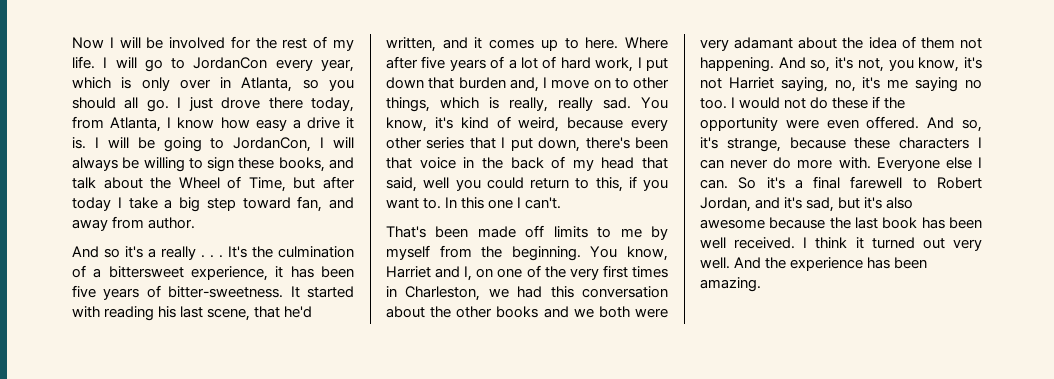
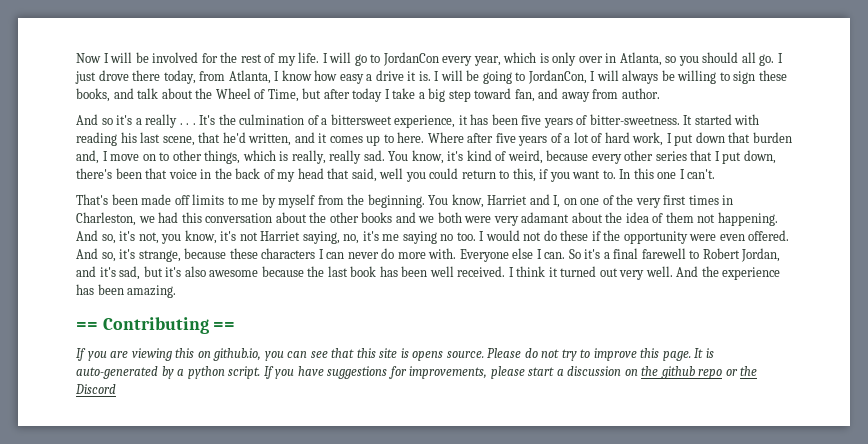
+ == Contributing ==
+ If you are viewing this on github.io, you can see that this site is opens source. Please do not try to improve this page. It is auto-generated by a python script. If you have suggestions for improvements, please start a discussion on the github repo or the Discord

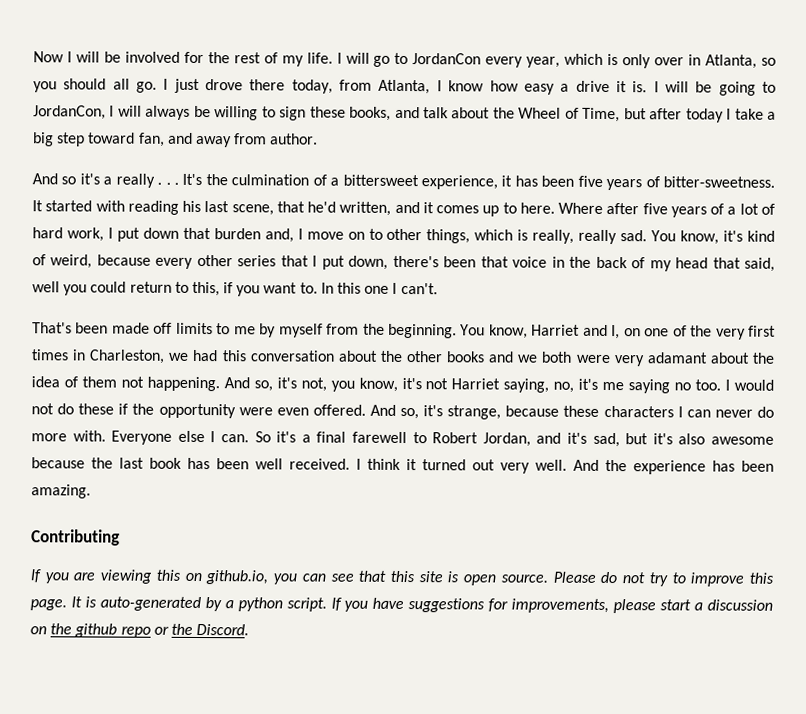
- == Contributing ==
+ Contributing
- If you are viewing this on github.io, you can see that this site is opens source.
+ If you are viewing this on github.io, you can see that this site is open source.
- If you have suggestions for improvements, please start a discussion on the github repo or the Discord
+ If you have suggestions for improvements, please start a discussion on the github repo or the Discord.

